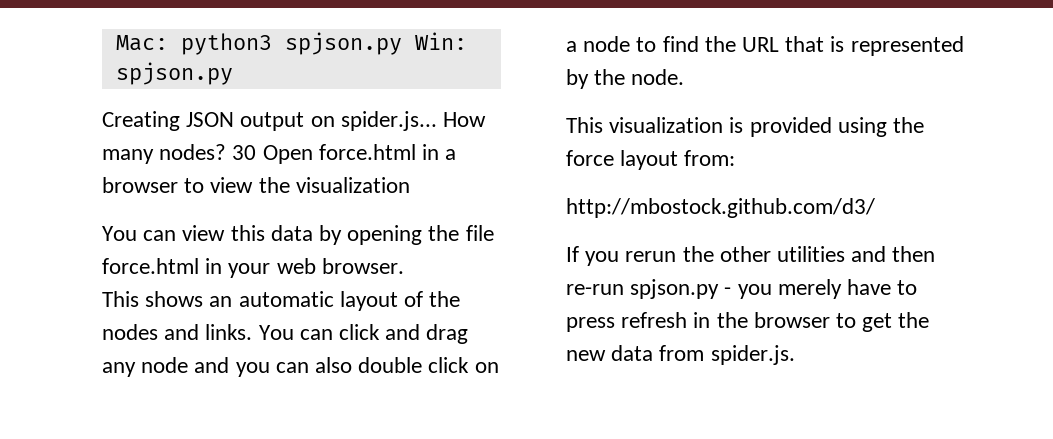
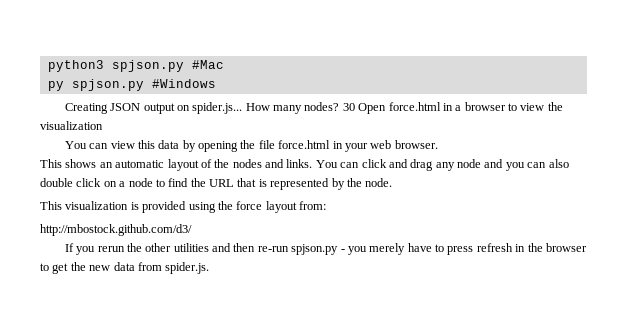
- Mac: python3 spjson.py Win: spjson.py
+ python3 spjson.py #Mac
+ py spjson.py #Windows

